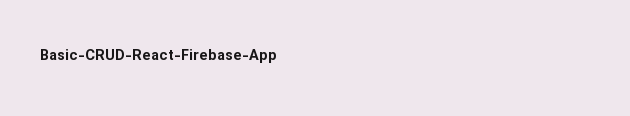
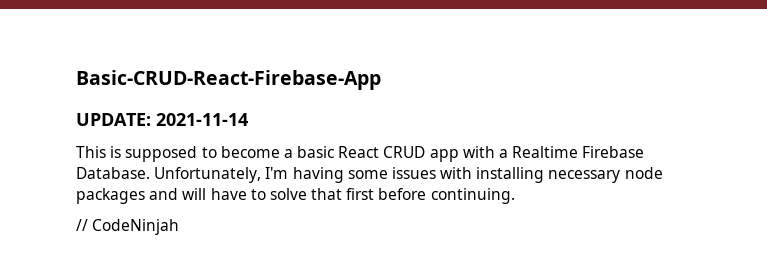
+ UPDATE: 2021-11-14
+ This is supposed to become a basic React CRUD app with a Realtime Firebase Database. Unfortunately, I'm having some issues with installing necessary node packages and will have to solve that first before continuing.
+ // CodeNinjah

